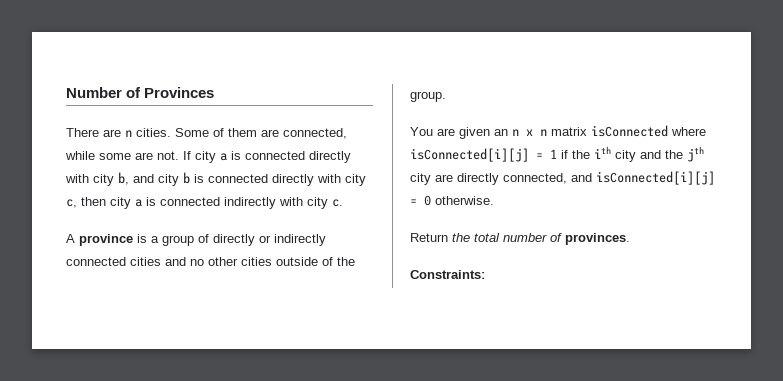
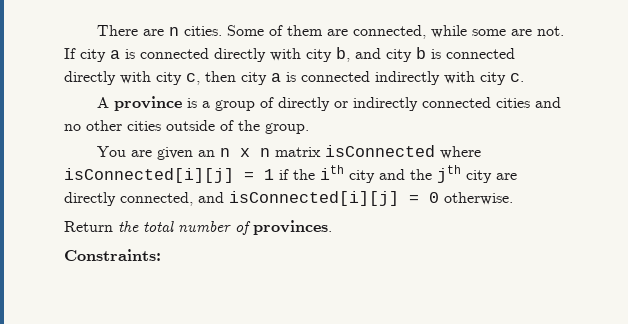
- Number of Provinces

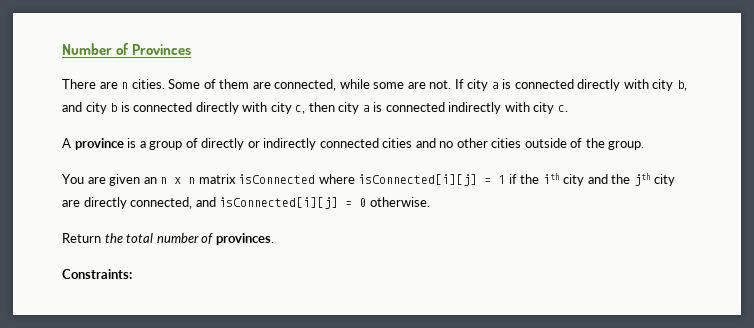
+ Number of Provinces

